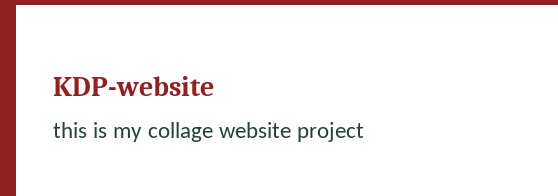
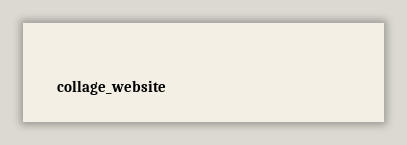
- KDP-website
- this is my collage website project
+ collage_website

